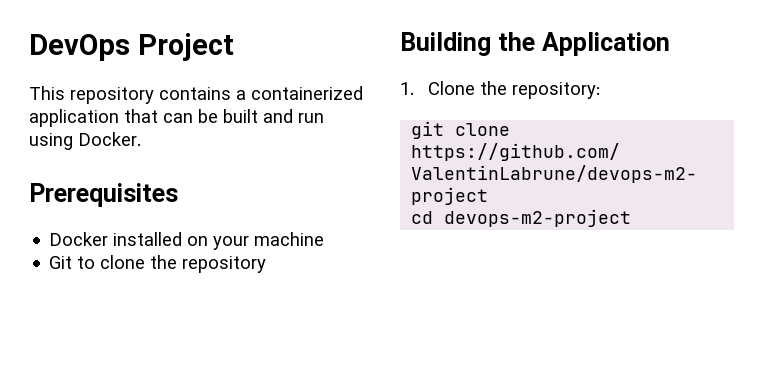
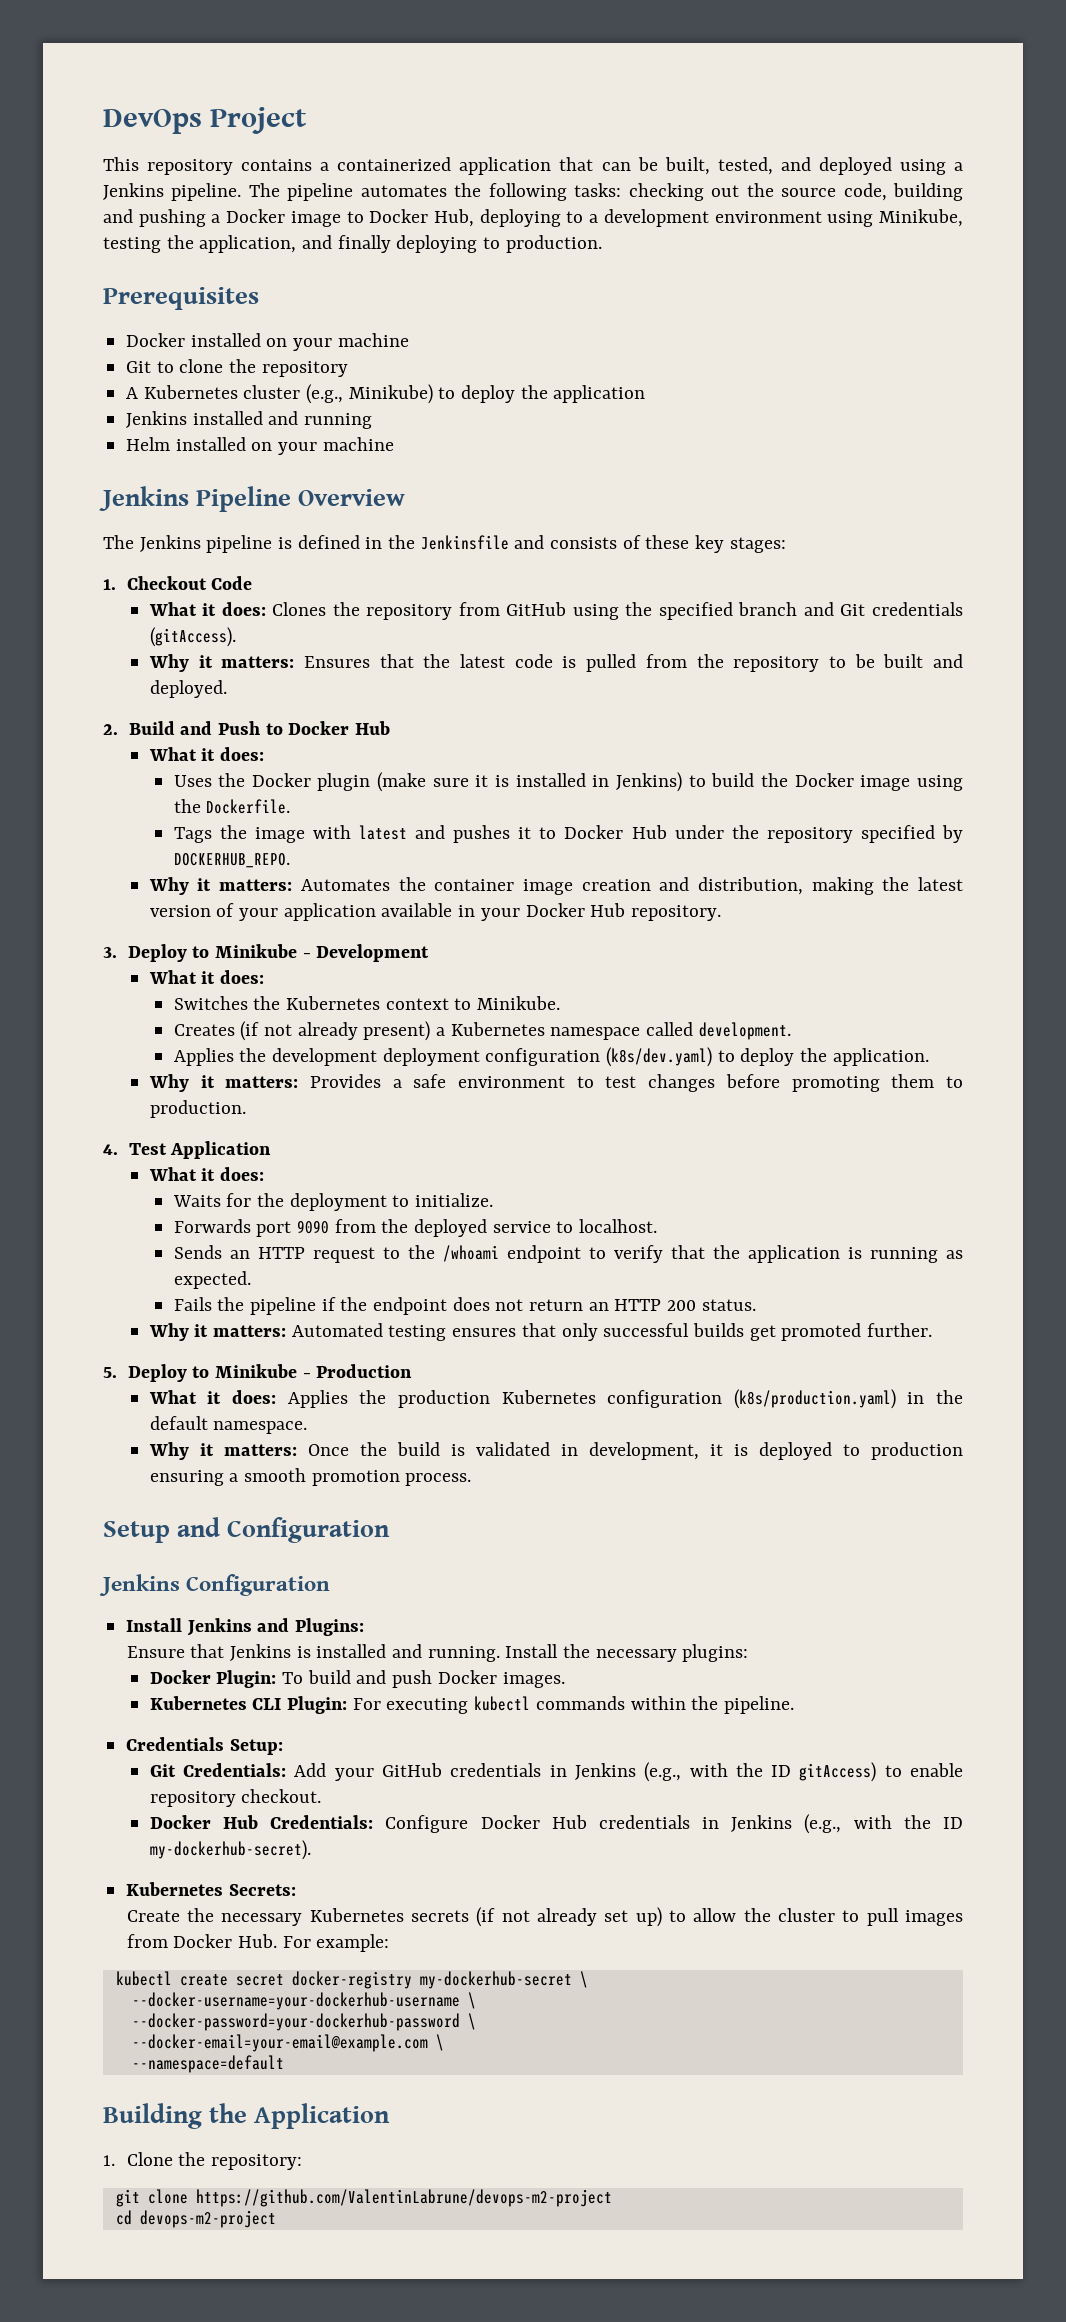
- This repository contains a containerized application that can be built and run using Docker.
+ This repository contains a containerized application that can be built, tested, and deployed using a Jenkins pipeline. The pipeline automates the following tasks: checking out the source code, building and pushing a Docker image to Docker Hub, deploying to a development environment using Minikube, testing the application, and finally deploying to production.
+ A Kubernetes cluster (e.g., Minikube) to deploy the application
+ Jenkins installed and running
+ Helm installed on your machine
+ Jenkins Pipeline Overview
+ The Jenkins pipeline is defined in the Jenkinsfile and consists of these key stages:
+ 1. Checkout Code
+ What it does: Clones the repository from GitHub using the specified branch and Git credentials (gitAccess).
+ Why it matters: Ensures that the latest code is pulled from the repository to be built and deployed.
+ 2. Build and Push to Docker Hub
+ What it does:
+ Uses the Docker plugin (make sure it is installed in Jenkins) to build the Docker image using the Dockerfile.
+ Tags the image with latest and pushes it to Docker Hub under the repository specified by DOCKERHUB_REPO.
+ Why it matters: Automates the container image creation and distribution, making the latest version of your application available in your Docker Hub repository.
+ 3. Deploy to Minikube - Development
+ What it does:
+ Switches the Kubernetes context to Minikube.
+ Creates (if not already present) a Kubernetes namespace called development.
+ Applies the development deployment configuration (k8s/dev.yaml) to deploy the application.
+ Why it matters: Provides a safe environment to test changes before promoting them to production.
+ 4. Test Application
+ What it does:
+ Waits for the deployment to initialize.
+ Forwards port 9090 from the deployed service to localhost.
+ Sends an HTTP request to the /whoami endpoint to verify that the application is running as expected.
+ Fails the pipeline if the endpoint does not return an HTTP 200 status.
+ Why it matters: Automated testing ensures that only successful builds get promoted further.
+ 5. Deploy to Minikube - Production
+ What it does: Applies the production Kubernetes configuration (k8s/production.yaml) in the default namespace.
+ Why it matters: Once the build is validated in development, it is deployed to production ensuring a smooth promotion process.
+ Setup and Configuration
+ Jenkins Configuration
+ Install Jenkins and Plugins:
+ Ensure that Jenkins is installed and running. Install the necessary plugins:
+ Docker Plugin: To build and push Docker images.
+ Kubernetes CLI Plugin: For executing kubectl commands within the pipeline.
+ Credentials Setup:
+ Git Credentials: Add your GitHub credentials in Jenkins (e.g., with the ID gitAccess) to enable repository checkout.
+ Docker Hub Credentials: Configure Docker Hub credentials in Jenkins (e.g., with the ID my-dockerhub-secret).
+ Kubernetes Secrets:
+ Create the necessary Kubernetes secrets (if not already set up) to allow the cluster to pull images from Docker Hub. For example:
+ kubectl create secret docker-registry my-dockerhub-secret \
+ --docker-username=your-dockerhub-username \
+ --docker-password=your-dockerhub-password \
+ --docker-email=your-email@example.com \
+ --namespace=default

